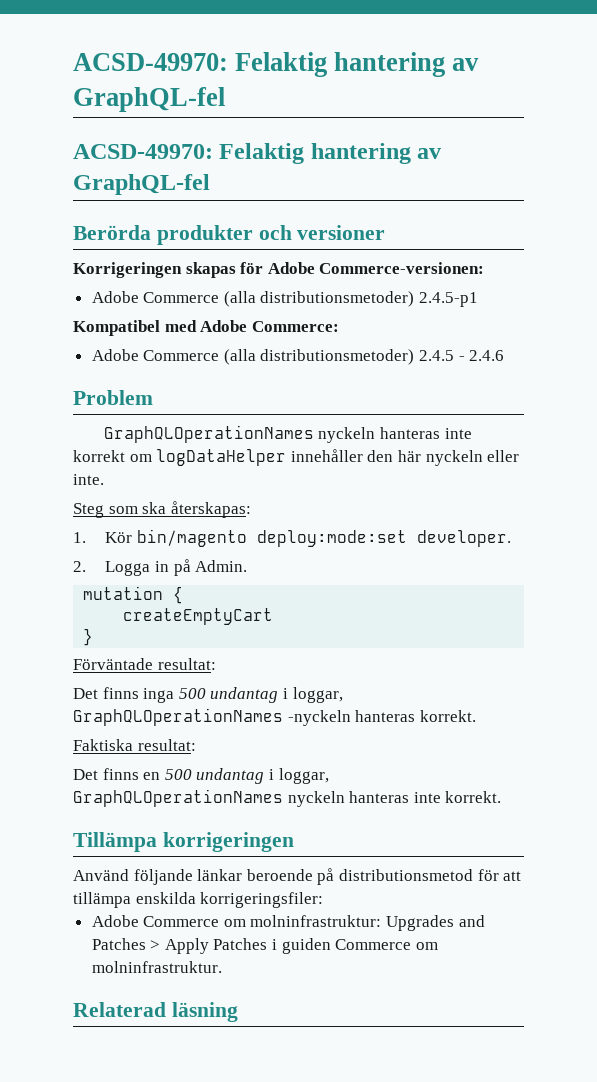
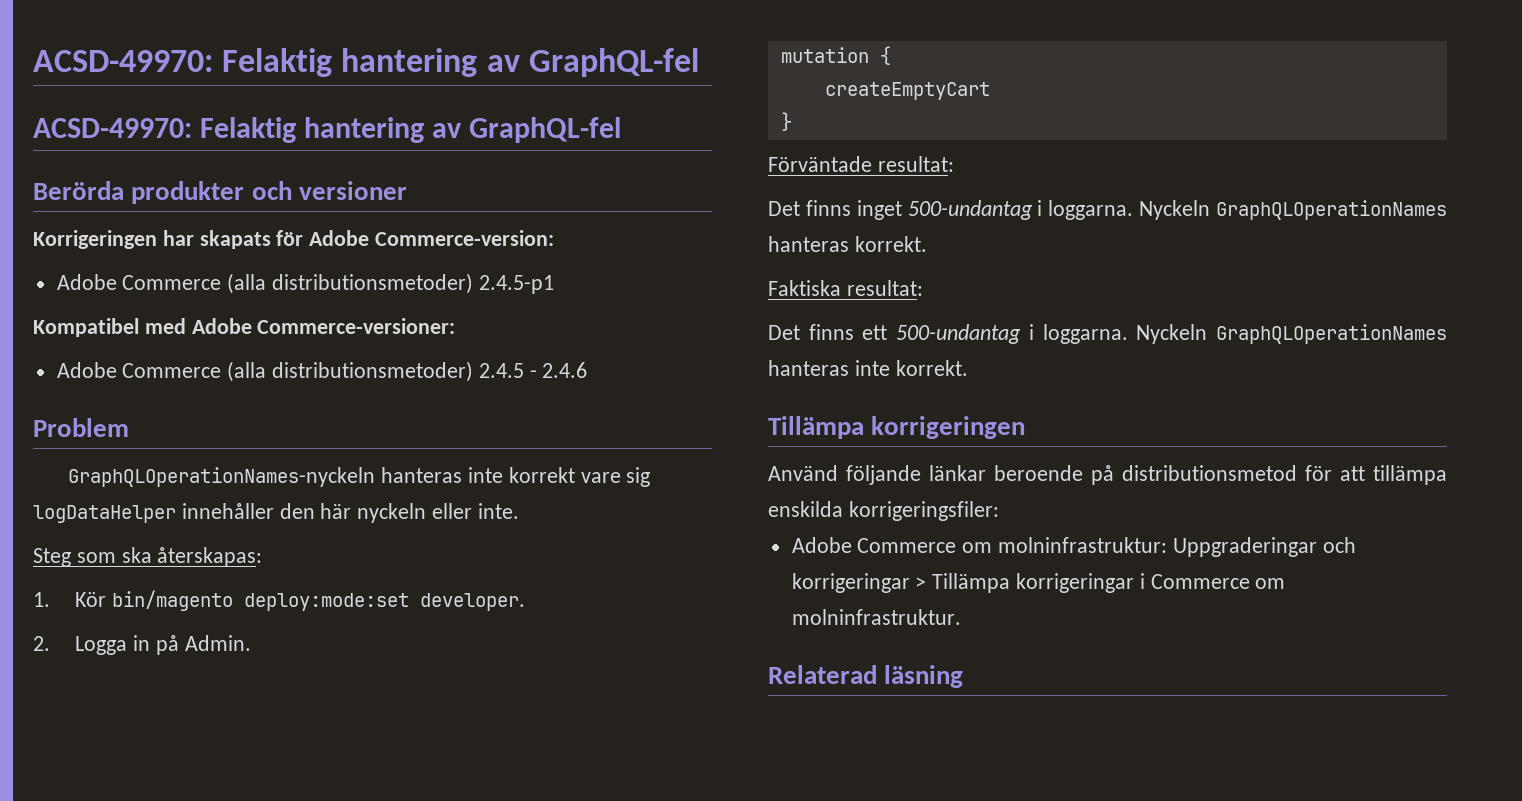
- Korrigeringen skapas för Adobe Commerce-versionen:
+ Korrigeringen har skapats för Adobe Commerce-version:
- Kompatibel med Adobe Commerce:
+ Kompatibel med Adobe Commerce-versioner:
- GraphQLOperationNames nyckeln hanteras inte korrekt om logDataHelper innehåller den här nyckeln eller inte.
+ GraphQLOperationNames-nyckeln hanteras inte korrekt vare sig logDataHelper innehåller den här nyckeln eller inte.
- Det finns inga 500 undantag i loggar, GraphQLOperationNames -nyckeln hanteras korrekt.
+ Det finns inget 500-undantag i loggarna. Nyckeln GraphQLOperationNames hanteras korrekt.
- Det finns en 500 undantag i loggar, GraphQLOperationNames nyckeln hanteras inte korrekt.
+ Det finns ett 500-undantag i loggarna. Nyckeln GraphQLOperationNames hanteras inte korrekt.
- Adobe Commerce om molninfrastruktur: Upgrades and Patches > Apply Patches i guiden Commerce om molninfrastruktur.
+ Adobe Commerce om molninfrastruktur: Uppgraderingar och korrigeringar > Tillämpa korrigeringar i Commerce om molninfrastruktur.

